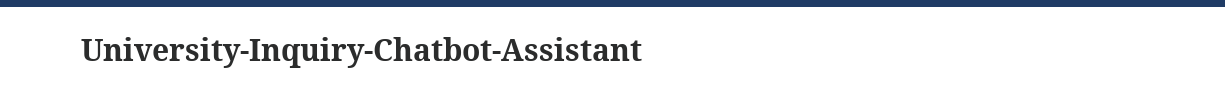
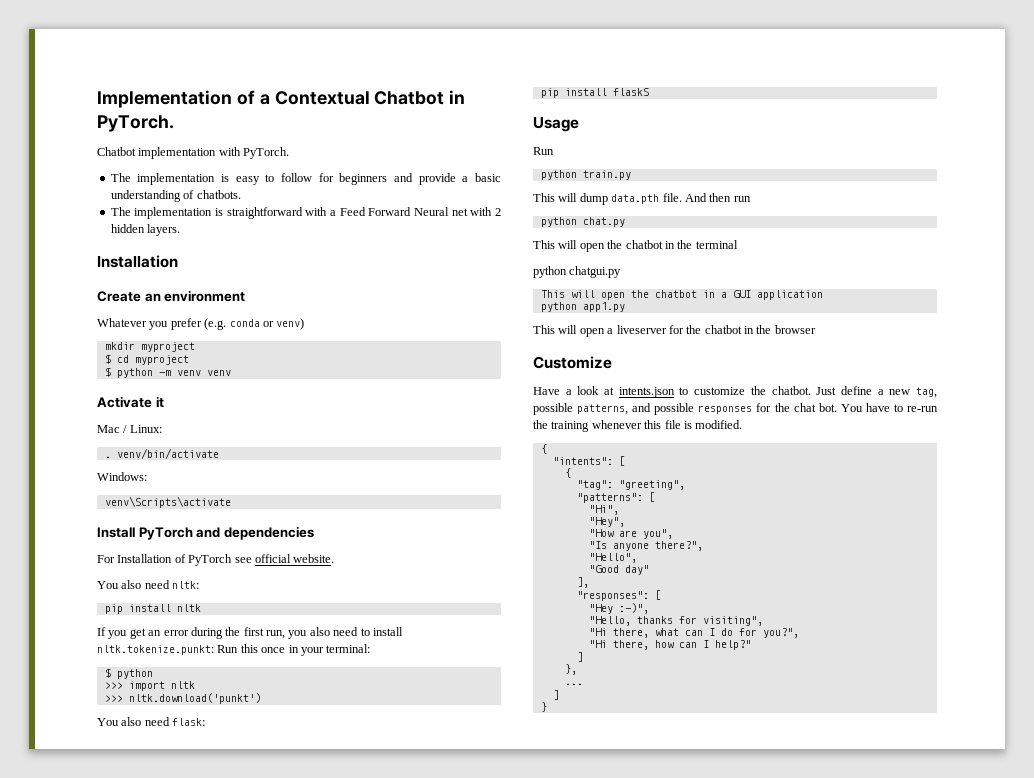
- University-Inquiry-Chatbot-Assistant
+ Implementation of a Contextual Chatbot in PyTorch.
+ Chatbot implementation with PyTorch.
+ The implementation is easy to follow for beginners and provide a basic understanding of chatbots.
+ The implementation is straightforward with a Feed Forward Neural net with 2 hidden layers.
+ Installation
+ Create an environment
+ Whatever you prefer (e.g. conda or venv)
+ mkdir myproject
+ $ cd myproject
+ $ python -m venv venv
+ Activate it
+ Mac / Linux:
+ . venv/bin/activate
+ Windows:
+ venv\Scripts\activate
+ Install PyTorch and dependencies
+ For Installation of PyTorch see official website.
+ You also need nltk:
+ pip install nltk
+ If you get an error during the first run, you also need to install nltk.tokenize.punkt: Run this once in your terminal:
+ $ python
+ >>> import nltk
+ >>> nltk.download('punkt')
+ You also need flask:
+ pip install flaskS
+ Usage
+ Run
+ python train.py
+ This will dump data.pth file. And then run
+ python chat.py
+ This will open the chatbot in the terminal
+ python chatgui.py
+ This will open the chatbot in a GUI application
+ python app1.py
+ This will open a liveserver for the chatbot in the browser
+ Customize
+ Have a look at intents.json to customize the chatbot. Just define a new tag, possible patterns, and possible responses for the chat bot. You have to re-run the training whenever this file is modified.
+ {
+ "intents": [
+ {
+ "tag": "greeting",
+ "patterns": [
+ "Hi",
+ "Hey",
+ "How are you",
+ "Is anyone there?",
+ "Hello",
+ "Good day"
+ ],
+ "responses": [
+ "Hey :-)",
+ "Hello, thanks for visiting",
+ "Hi there, what can I do for you?",
+ "Hi there, how can I help?"
+ ]
+ },
+ ...
+ ]
+ }

